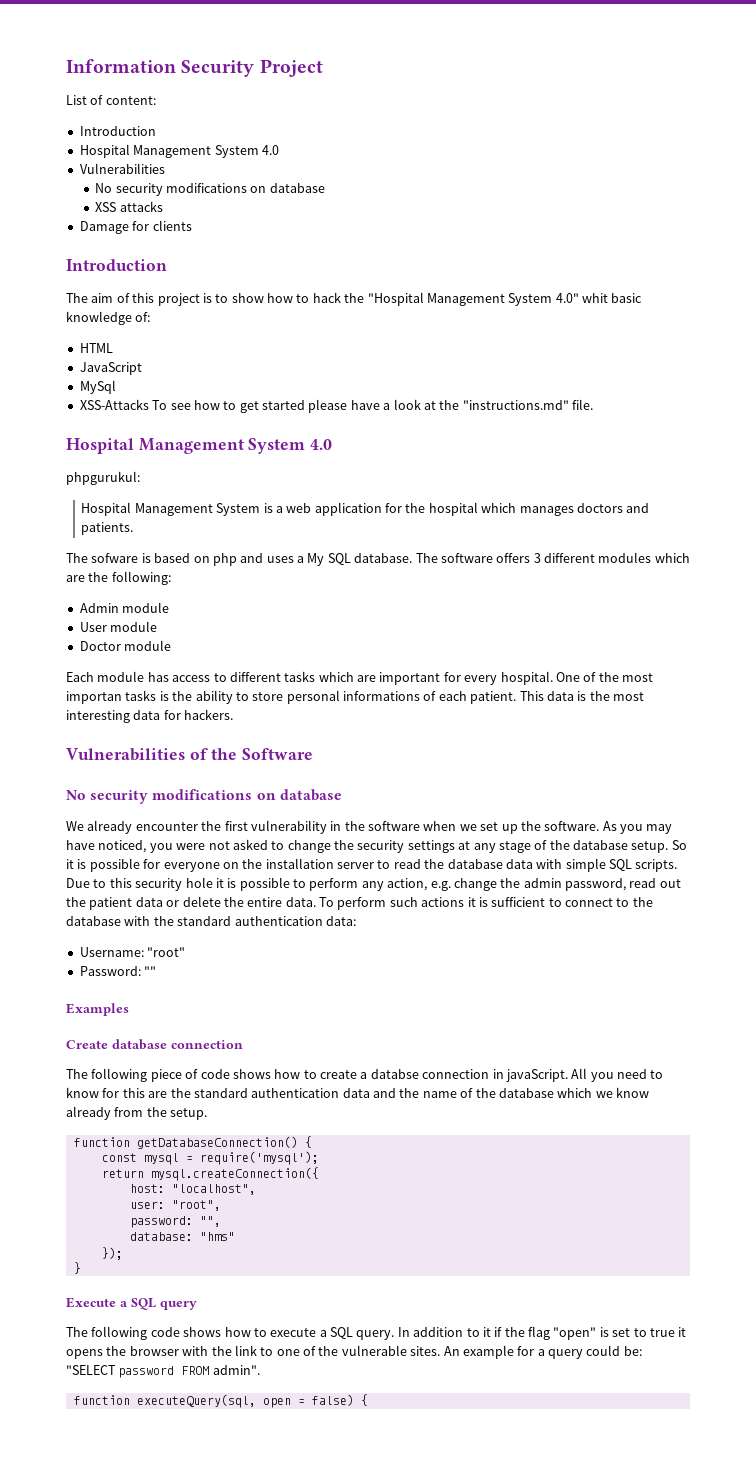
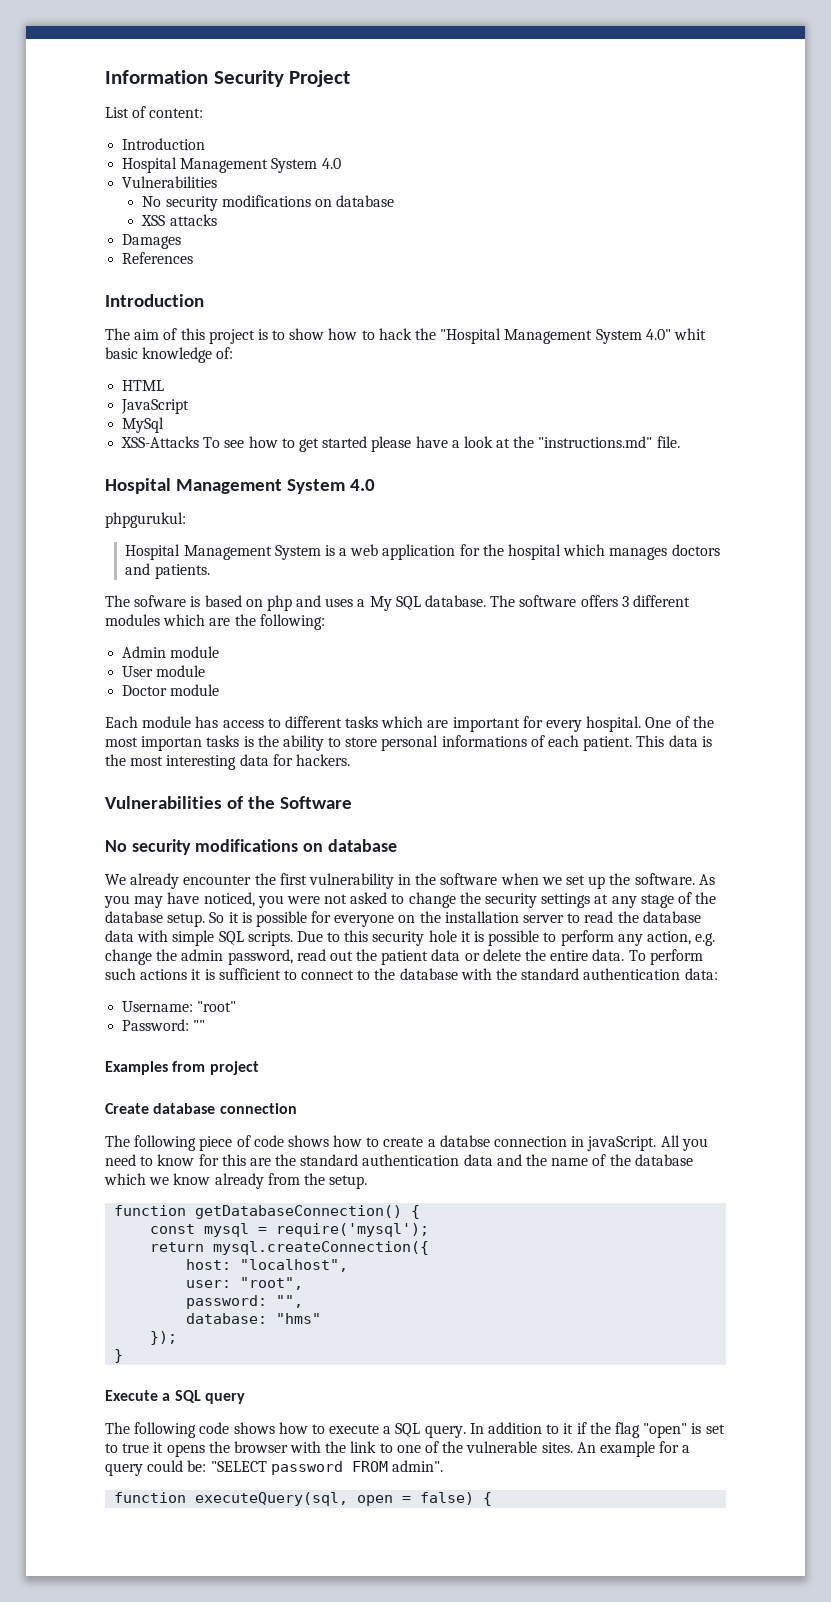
- Damage for clients
+ Damages
+ References
- Examples
+ Examples from project

